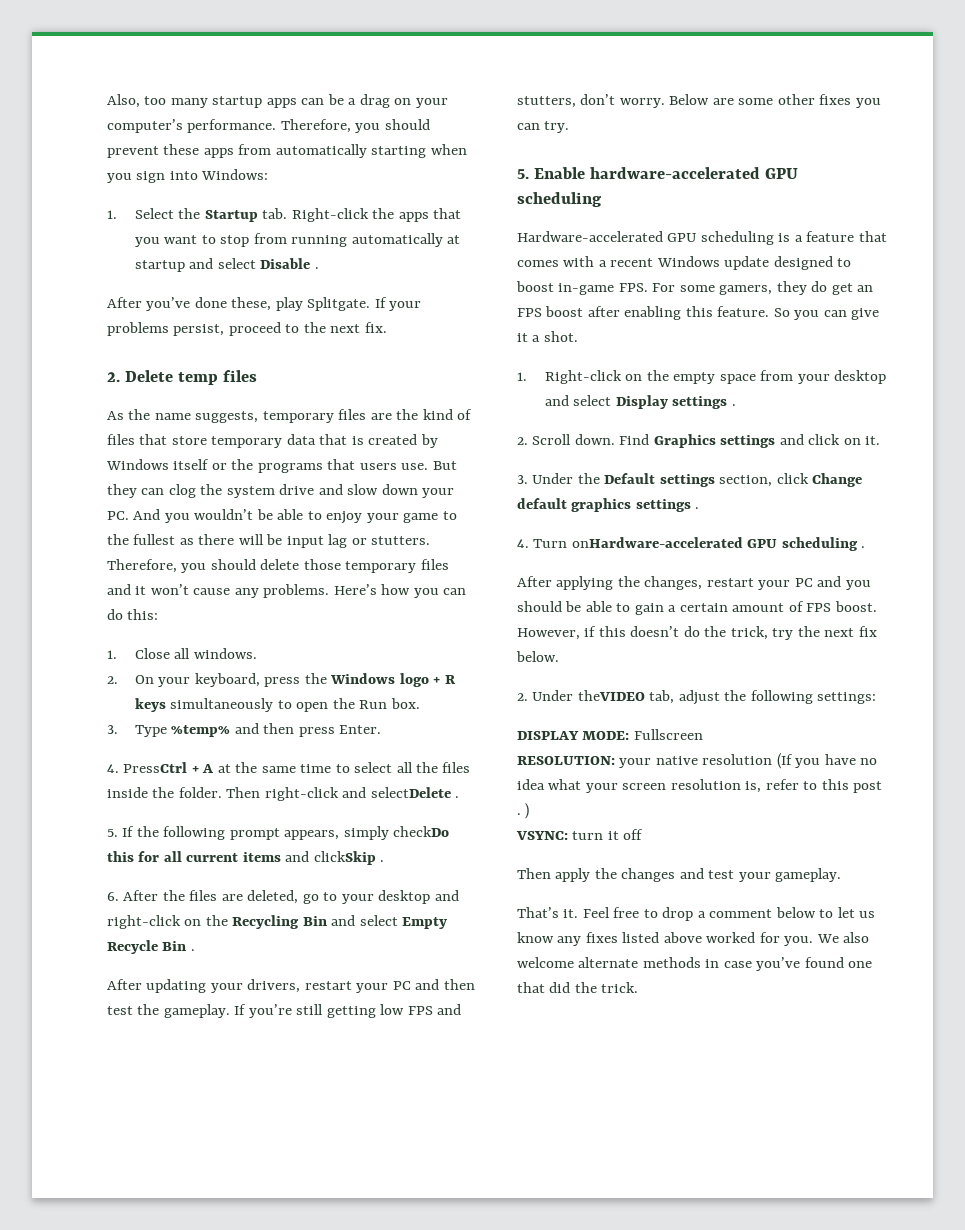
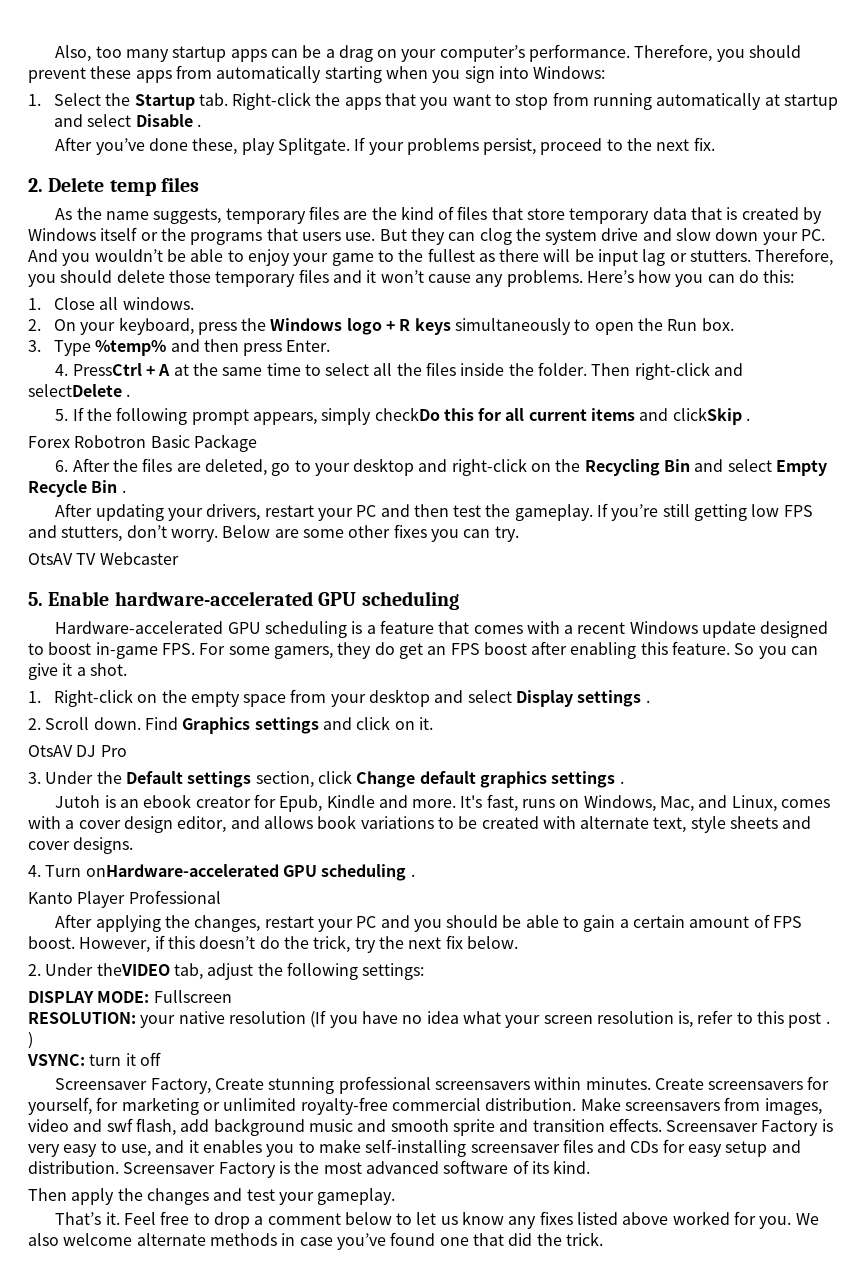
+ Forex Robotron Basic Package
+ OtsAV TV Webcaster
+ OtsAV DJ Pro
+ Jutoh is an ebook creator for Epub, Kindle and more. It's fast, runs on Windows, Mac, and Linux, comes with a cover design editor, and allows book variations to be created with alternate text, style sheets and cover designs.
+ Kanto Player Professional
+ Screensaver Factory, Create stunning professional screensavers within minutes. Create screensavers for yourself, for marketing or unlimited royalty-free commercial distribution. Make screensavers from images, video and swf flash, add background music and smooth sprite and transition effects. Screensaver Factory is very easy to use, and it enables you to make self-installing screensaver files and CDs for easy setup and distribution. Screensaver Factory is the most advanced software of its kind.

